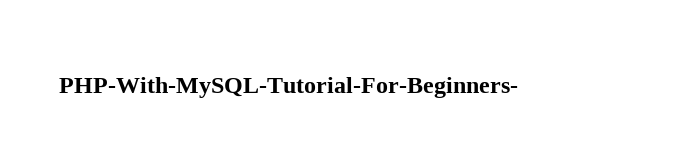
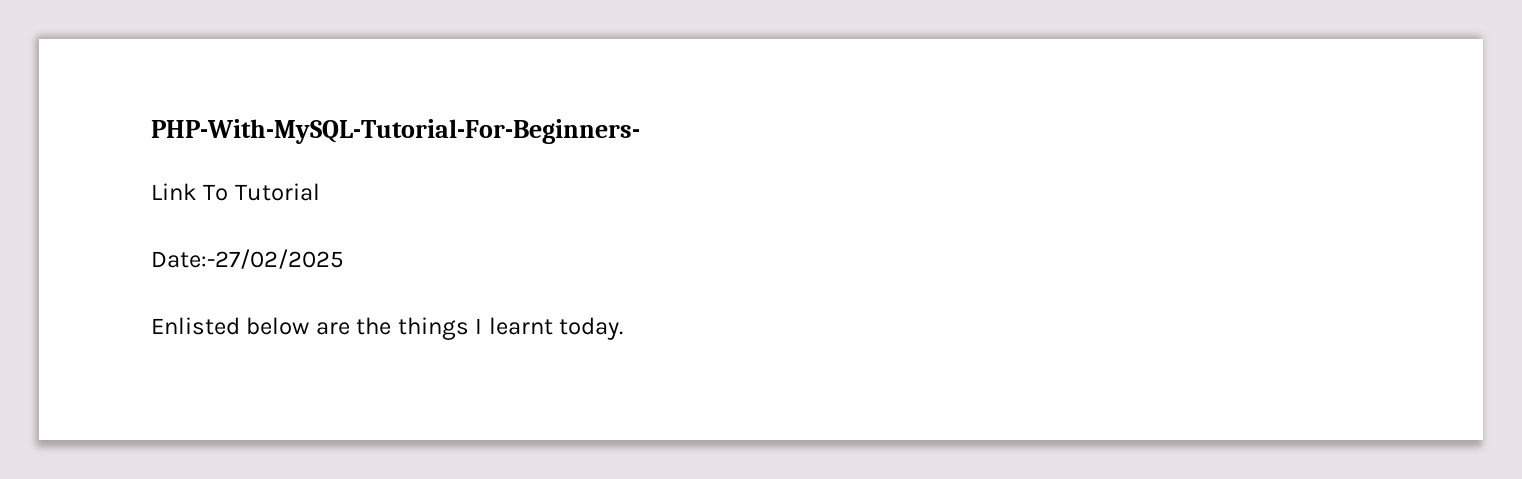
+ Link To Tutorial
+ Date:-27/02/2025
+ Enlisted below are the things I learnt today.

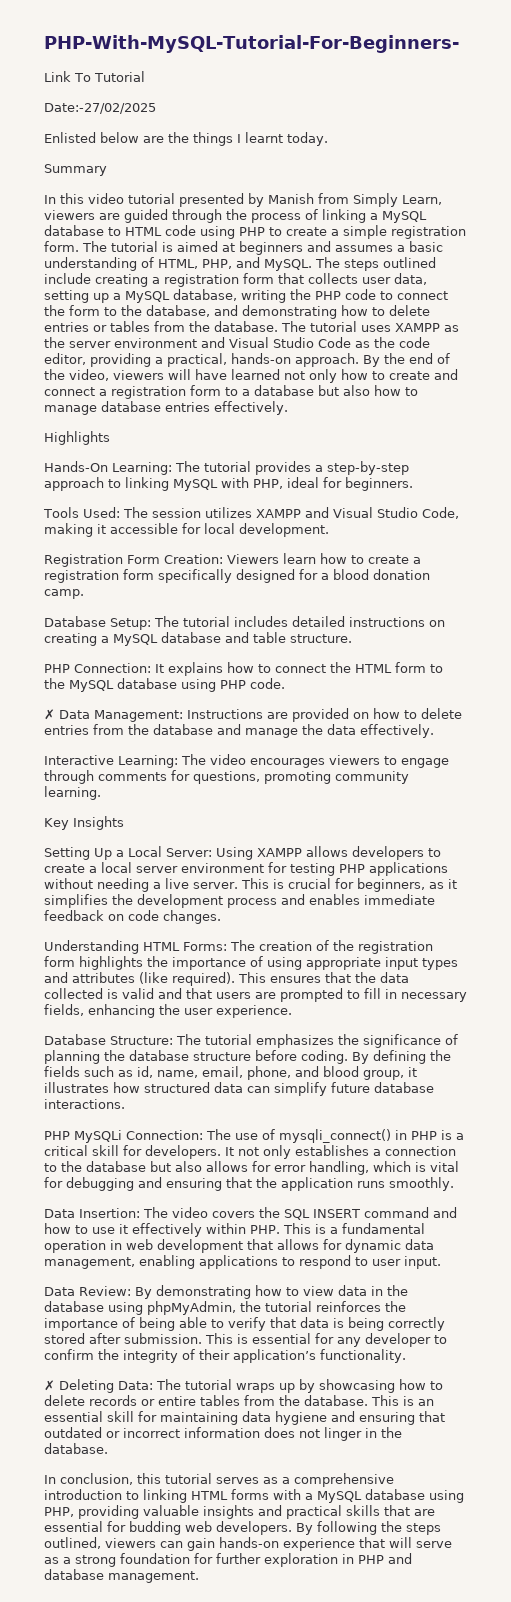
+ Summary
+ In this video tutorial presented by Manish from Simply Learn, viewers are guided through the process of linking a MySQL database to HTML code using PHP to create a simple registration form. The tutorial is aimed at beginners and assumes a basic understanding of HTML, PHP, and MySQL. The steps outlined include creating a registration form that collects user data, setting up a MySQL database, writing the PHP code to connect the form to the database, and demonstrating how to delete entries or tables from the database. The tutorial uses XAMPP as the server environment and Visual Studio Code as the code editor, providing a practical, hands-on approach. By the end of the video, viewers will have learned not only how to create and connect a registration form to a database but also how to manage database entries effectively.
+ Highlights
+ Hands-On Learning: The tutorial provides a step-by-step approach to linking MySQL with PHP, ideal for beginners.
+ Tools Used: The session utilizes XAMPP and Visual Studio Code, making it accessible for local development.
+ Registration Form Creation: Viewers learn how to create a registration form specifically designed for a blood donation camp.
+ Database Setup: The tutorial includes detailed instructions on creating a MySQL database and table structure.
+ PHP Connection: It explains how to connect the HTML form to the MySQL database using PHP code.
+ ✗ Data Management: Instructions are provided on how to delete entries from the database and manage the data effectively.
+ Interactive Learning: The video encourages viewers to engage through comments for questions, promoting community learning.
+ Key Insights
+ Setting Up a Local Server: Using XAMPP allows developers to create a local server environment for testing PHP applications without needing a live server. This is crucial for beginners, as it simplifies the development process and enables immediate feedback on code changes.
+ Understanding HTML Forms: The creation of the registration form highlights the importance of using appropriate input types and attributes (like required). This ensures that the data collected is valid and that users are prompted to fill in necessary fields, enhancing the user experience.
+ Database Structure: The tutorial emphasizes the significance of planning the database structure before coding. By defining the fields such as id, name, email, phone, and blood group, it illustrates how structured data can simplify future database interactions.
+ PHP MySQLi Connection: The use of mysqli_connect() in PHP is a critical skill for developers. It not only establishes a connection to the database but also allows for error handling, which is vital for debugging and ensuring that the application runs smoothly.
+ Data Insertion: The video covers the SQL INSERT command and how to use it effectively within PHP. This is a fundamental operation in web development that allows for dynamic data management, enabling applications to respond to user input.
+ Data Review: By demonstrating how to view data in the database using phpMyAdmin, the tutorial reinforces the importance of being able to verify that data is being correctly stored after submission. This is essential for any developer to confirm the integrity of their application’s functionality.
+ ✗ Deleting Data: The tutorial wraps up by showcasing how to delete records or entire tables from the database. This is an essential skill for maintaining data hygiene and ensuring that outdated or incorrect information does not linger in the database.
+ In conclusion, this tutorial serves as a comprehensive introduction to linking HTML forms with a MySQL database using PHP, providing valuable insights and practical skills that are essential for budding web developers. By following the steps outlined, viewers can gain hands-on experience that will serve as a strong foundation for further exploration in PHP and database management.

